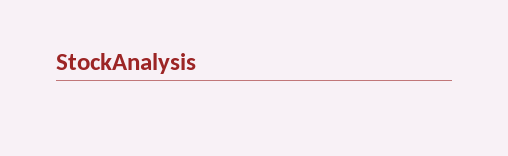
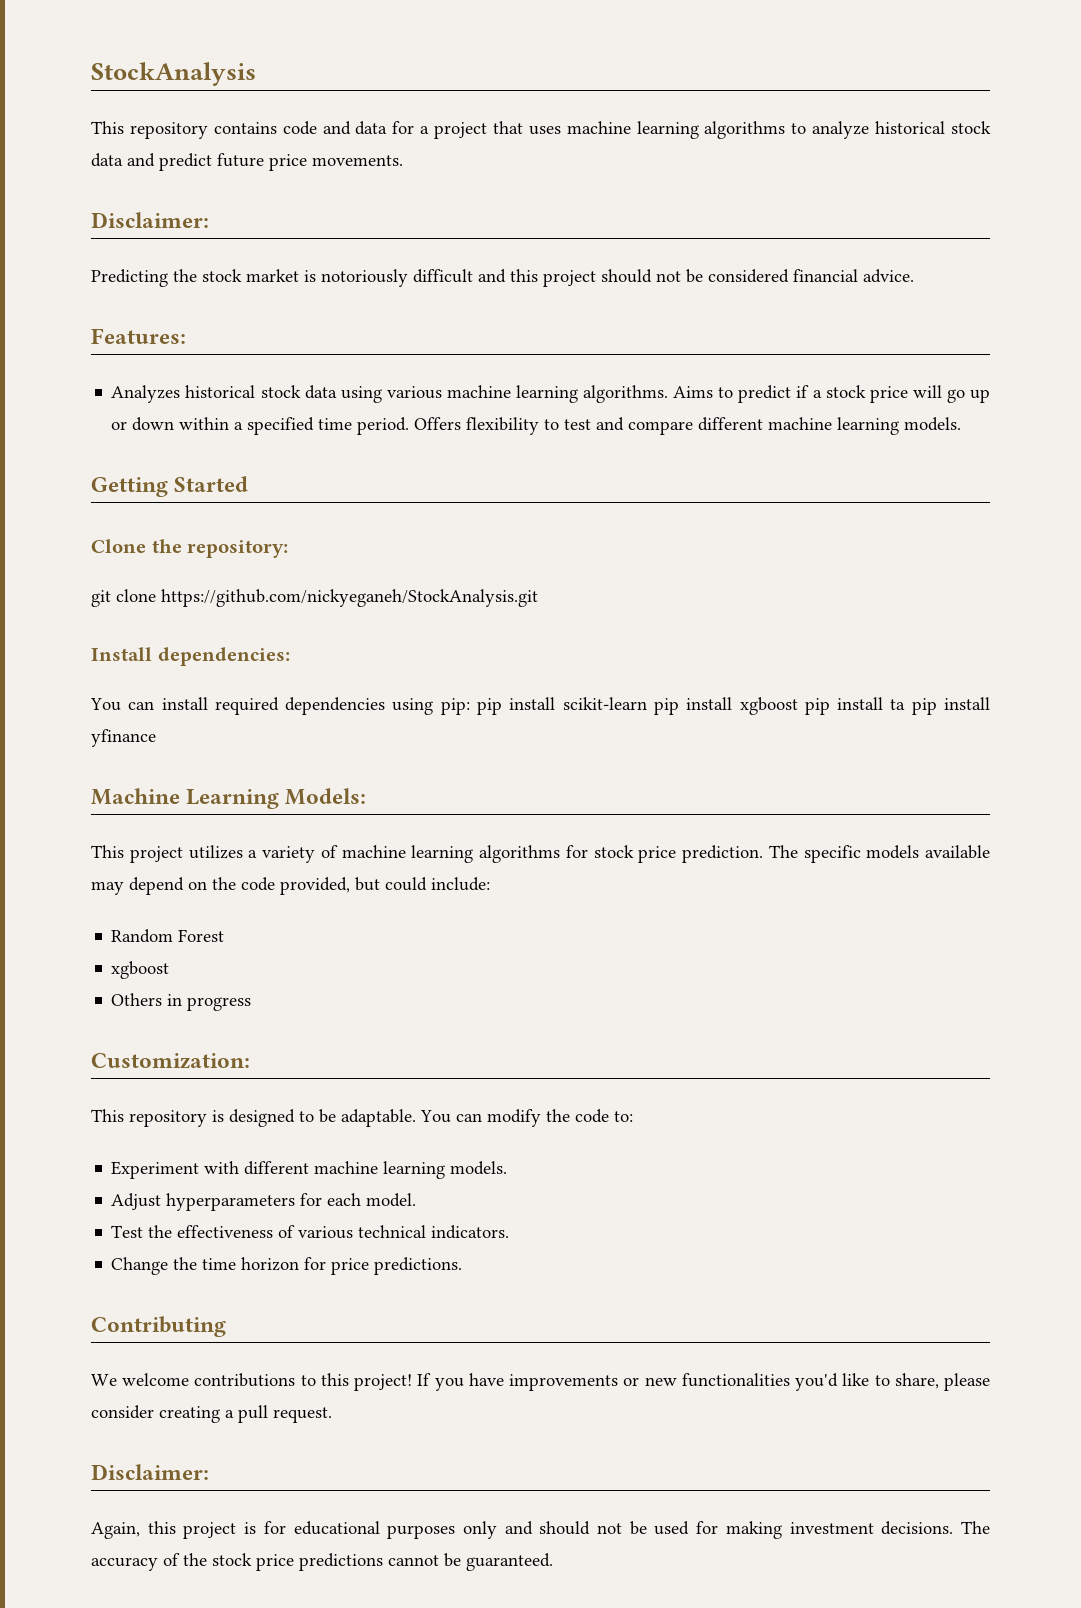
+ This repository contains code and data for a project that uses machine learning algorithms to analyze historical stock data and predict future price movements.
+ Disclaimer:
+ Predicting the stock market is notoriously difficult and this project should not be considered financial advice.
+ Features:
+ Analyzes historical stock data using various machine learning algorithms. Aims to predict if a stock price will go up or down within a specified time period. Offers flexibility to test and compare different machine learning models.
+ Getting Started
+ Clone the repository:
+ git clone https://github.com/nickyeganeh/StockAnalysis.git
+ Install dependencies:
+ You can install required dependencies using pip: pip install scikit-learn pip install xgboost pip install ta pip install yfinance
+ Machine Learning Models:
+ This project utilizes a variety of machine learning algorithms for stock price prediction. The specific models available may depend on the code provided, but could include:
+ Random Forest
+ xgboost
+ Others in progress
+ Customization:
+ This repository is designed to be adaptable. You can modify the code to:
+ Experiment with different machine learning models.
+ Adjust hyperparameters for each model.
+ Test the effectiveness of various technical indicators.
+ Change the time horizon for price predictions.
+ Contributing
+ We welcome contributions to this project! If you have improvements or new functionalities you'd like to share, please consider creating a pull request.
+ Disclaimer:
+ Again, this project is for educational purposes only and should not be used for making investment decisions. The accuracy of the stock price predictions cannot be guaranteed.

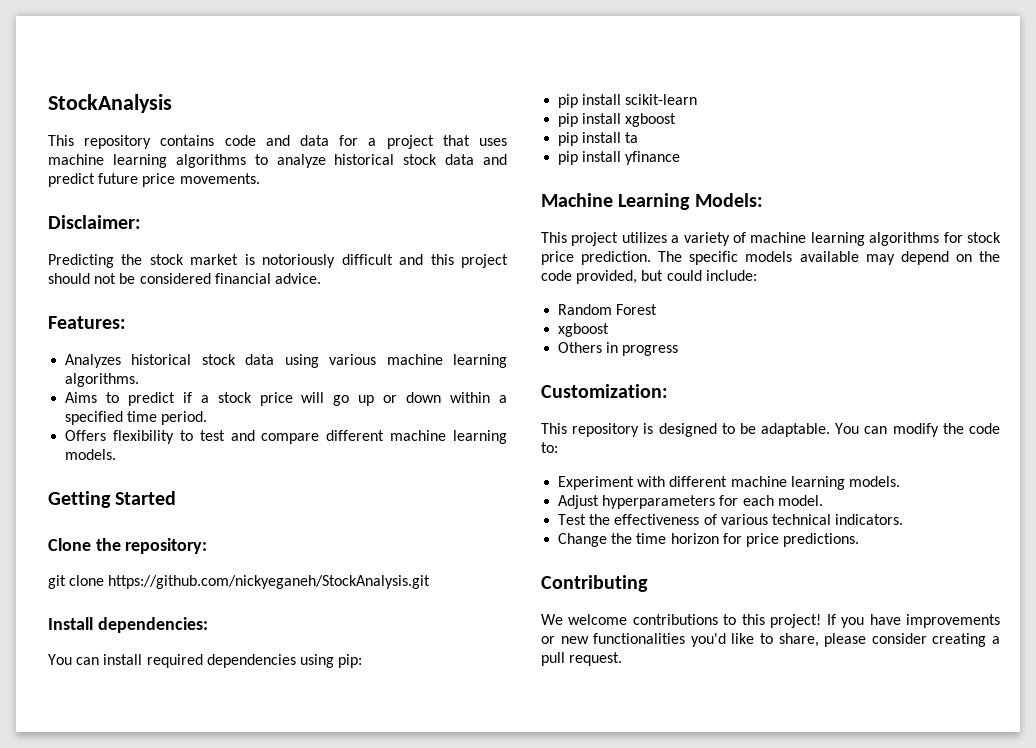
- Analyzes historical stock data using various machine learning algorithms. Aims to predict if a stock price will go up or down within a specified time period. Offers flexibility to test and compare different machine learning models.
+ Analyzes historical stock data using various machine learning algorithms.
+ Aims to predict if a stock price will go up or down within a specified time period.
+ Offers flexibility to test and compare different machine learning models.
- You can install required dependencies using pip: pip install scikit-learn pip install xgboost pip install ta pip install yfinance
+ You can install required dependencies using pip:
+ pip install scikit-learn
+ pip install xgboost
+ pip install ta
+ pip install yfinance
  If you have improvements or new functionalities you'd like to share, please consider creating a pull request.
- Disclaimer:
- Again, this project is for educational purposes only and should not be used for making investment decisions. The accuracy of the stock price predictions cannot be guaranteed.

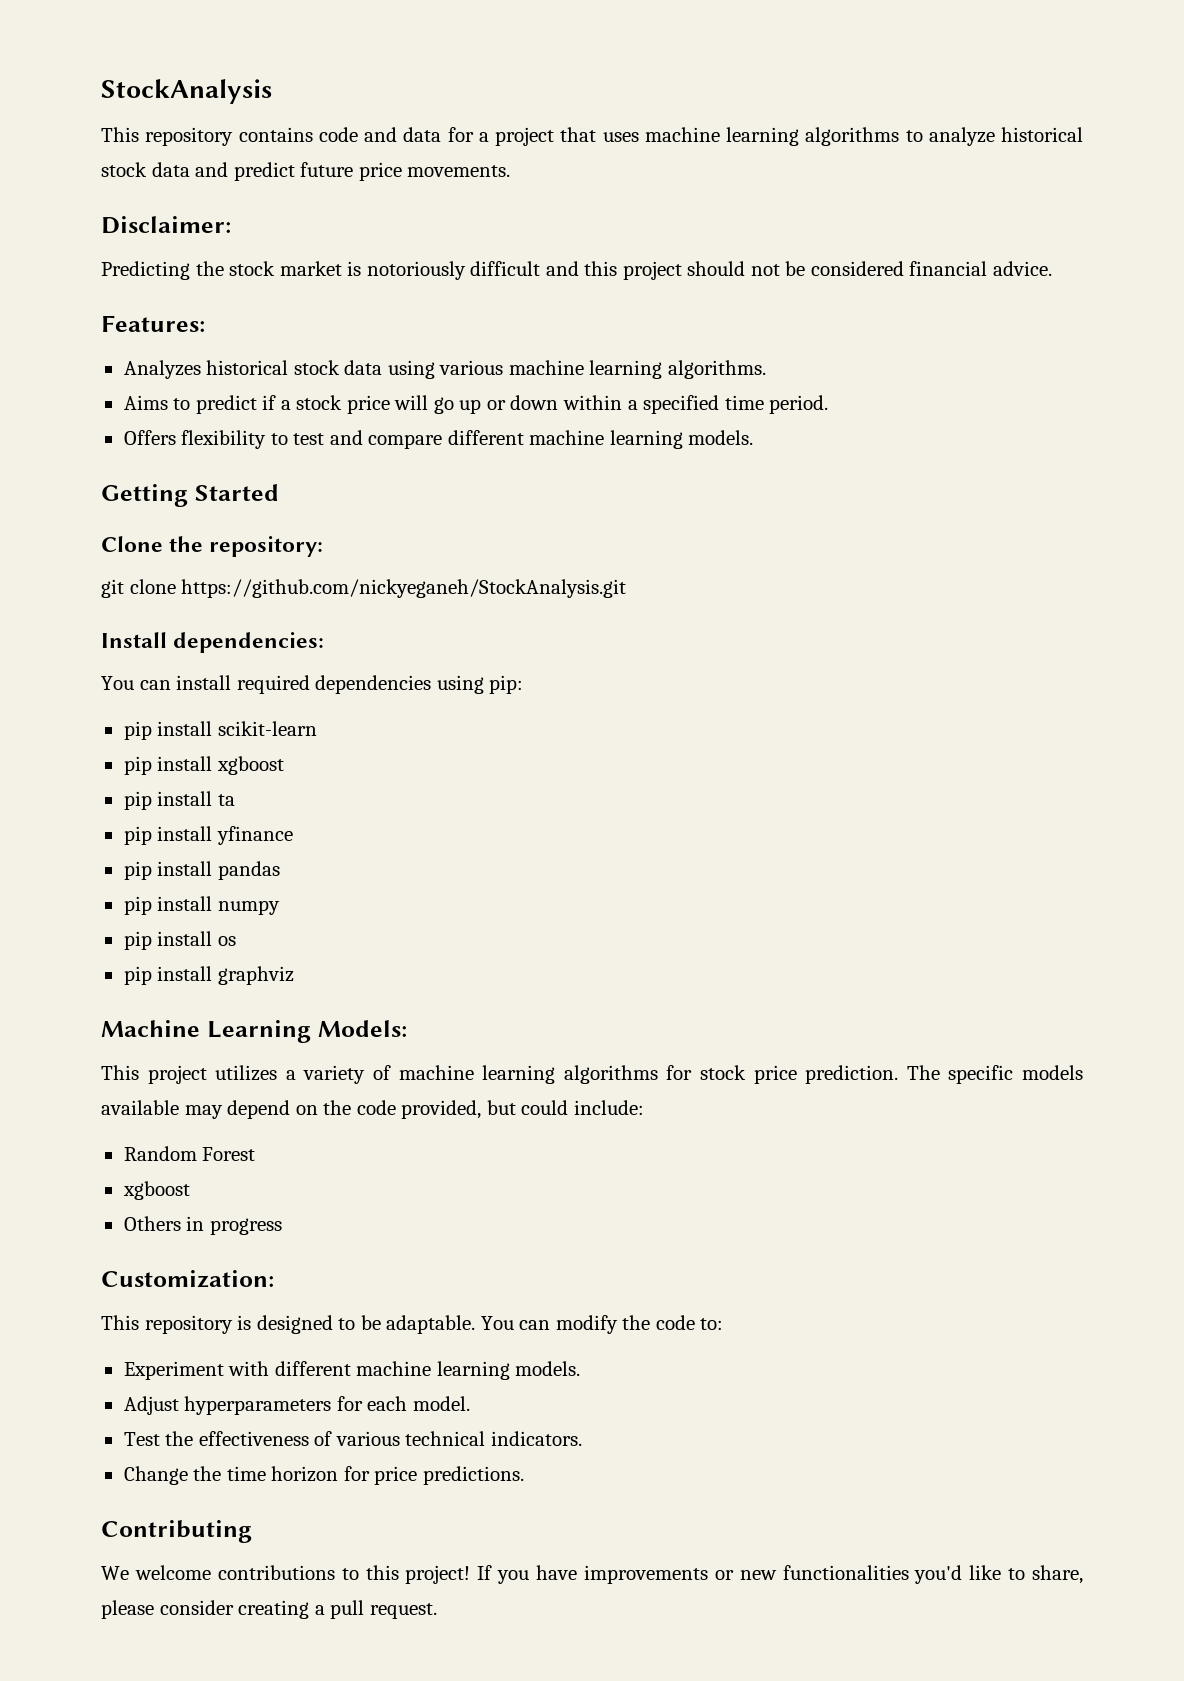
+ pip install pandas
+ pip install numpy
+ pip install os
+ pip install graphviz

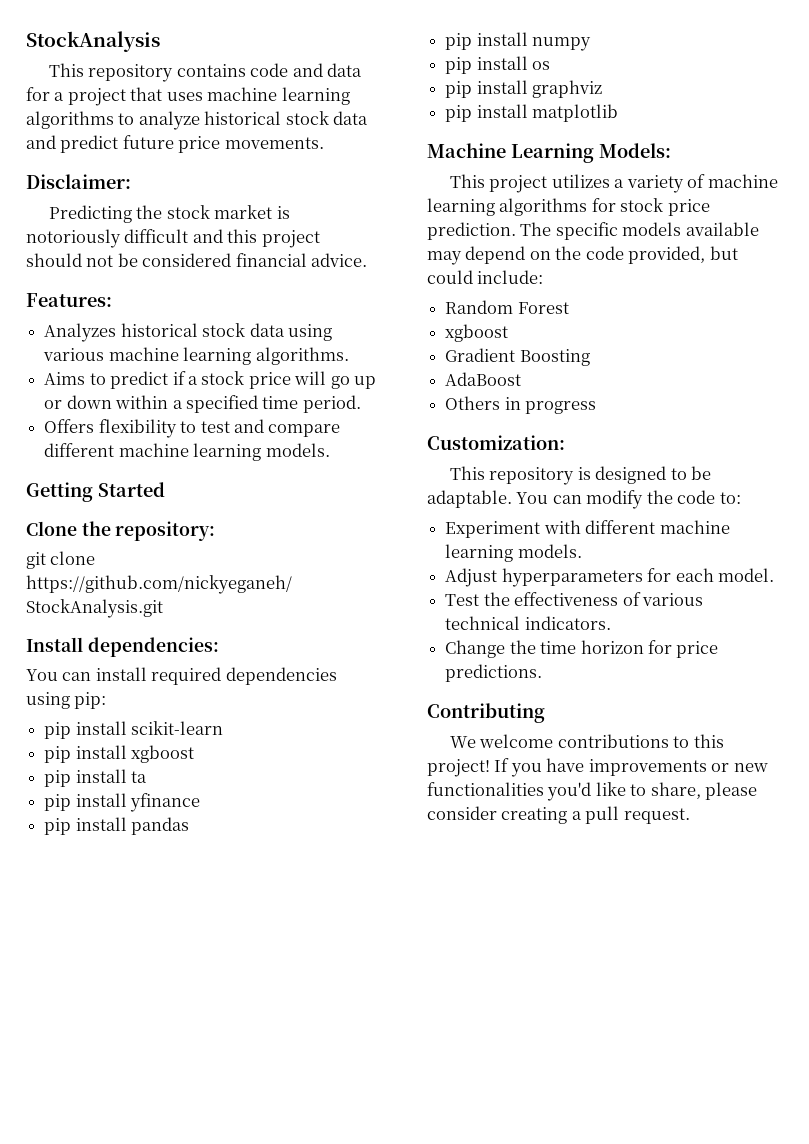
+ pip install matplotlib
+ Gradient Boosting
+ AdaBoost

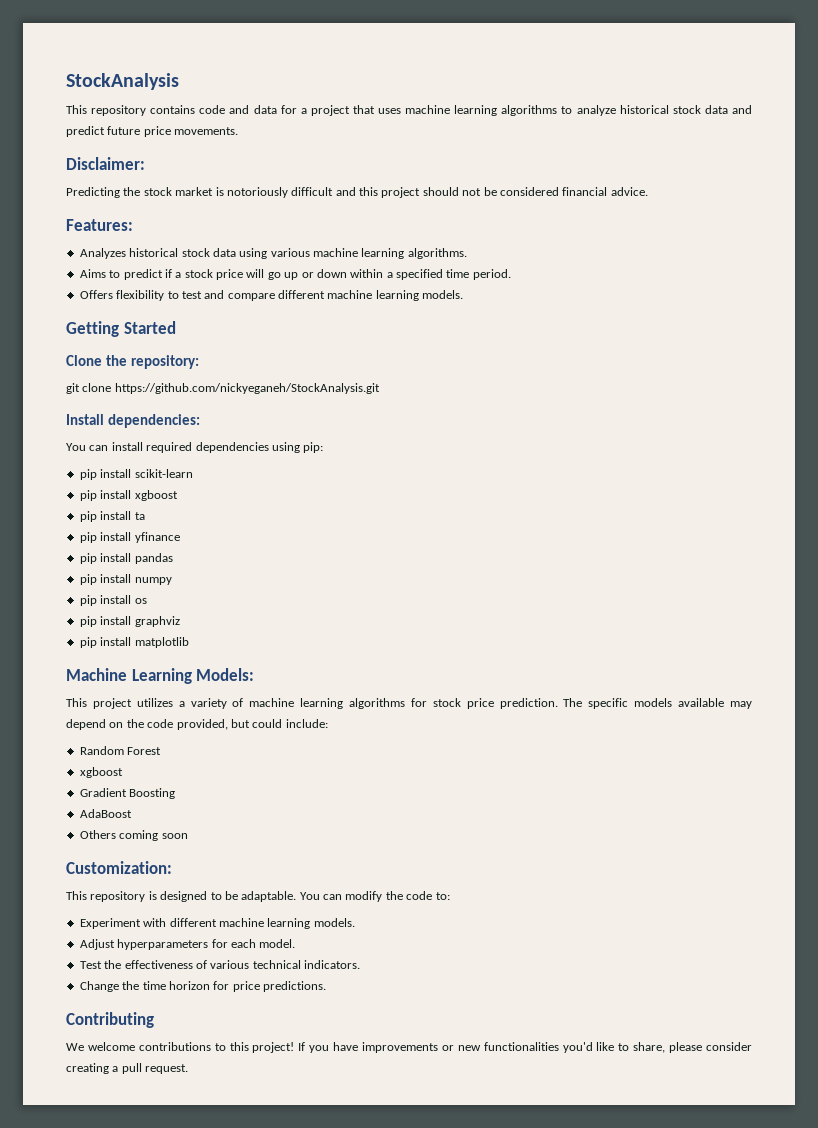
- Others in progress
+ Others coming soon

